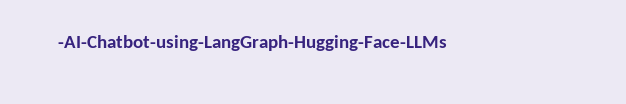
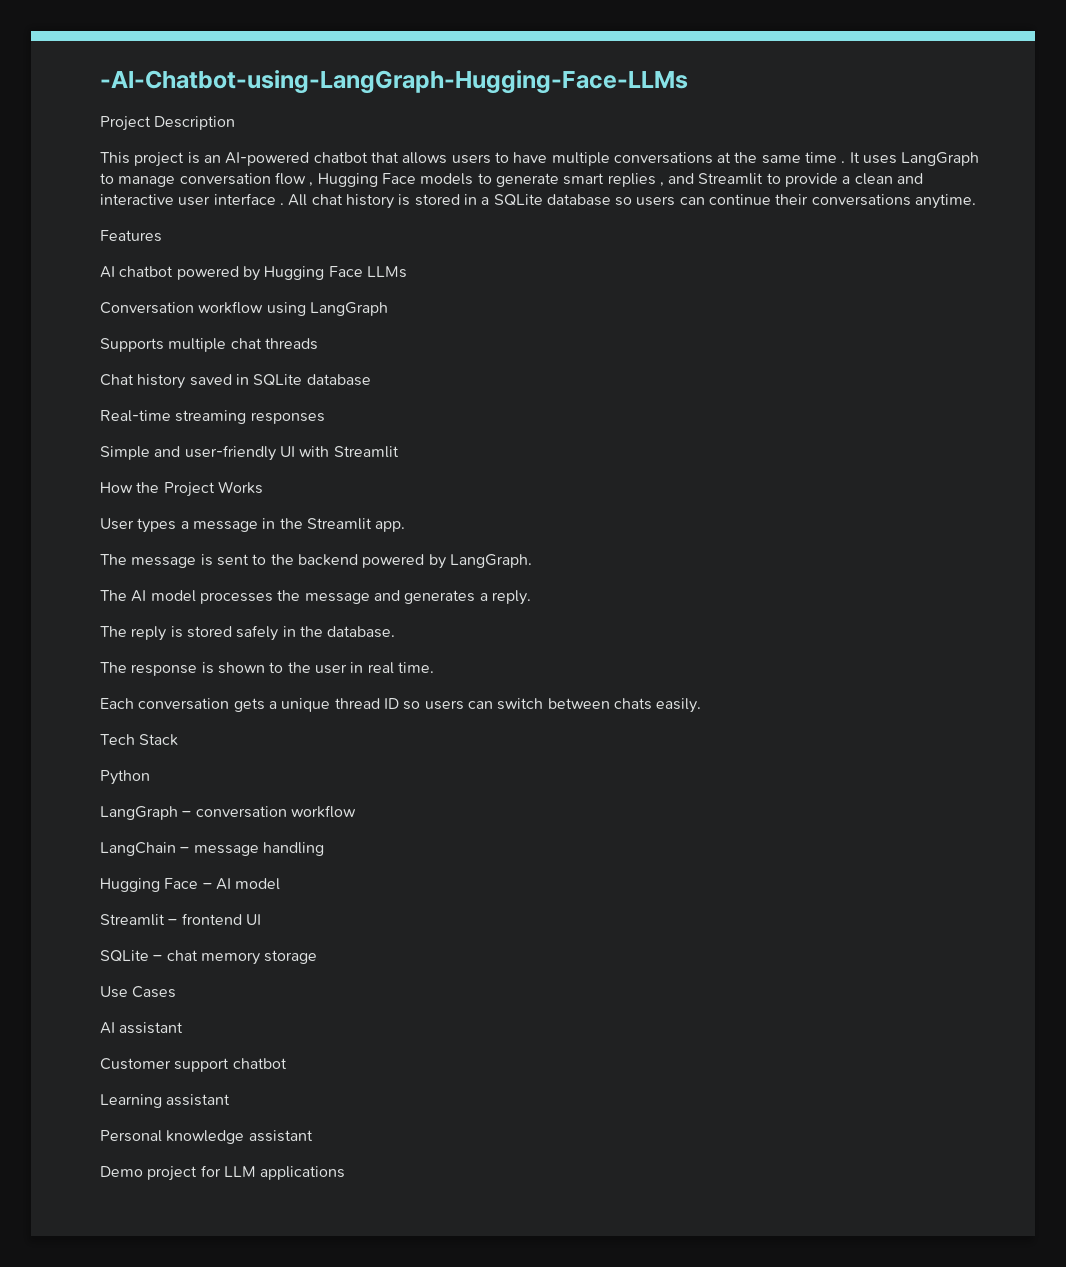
+ Project Description
+ This project is an AI-powered chatbot that allows users to have multiple conversations at the same time . It uses LangGraph to manage conversation flow , Hugging Face models to generate smart replies , and Streamlit to provide a clean and interactive user interface . All chat history is stored in a SQLite database so users can continue their conversations anytime.
+ Features
+ AI chatbot powered by Hugging Face LLMs
+ Conversation workflow using LangGraph
+ Supports multiple chat threads
+ Chat history saved in SQLite database
+ Real-time streaming responses
+ Simple and user-friendly UI with Streamlit
+ How the Project Works
+ User types a message in the Streamlit app.
+ The message is sent to the backend powered by LangGraph.
+ The AI model processes the message and generates a reply.
+ The reply is stored safely in the database.
+ The response is shown to the user in real time.
+ Each conversation gets a unique thread ID so users can switch between chats easily.
+ Tech Stack
+ Python
+ LangGraph – conversation workflow
+ LangChain – message handling
+ Hugging Face – AI model
+ Streamlit – frontend UI
+ SQLite – chat memory storage
+ Use Cases
+ AI assistant
+ Customer support chatbot
+ Learning assistant
+ Personal knowledge assistant
+ Demo project for LLM applications

